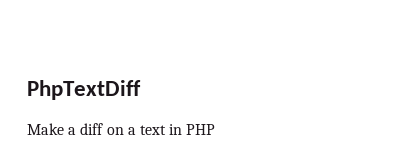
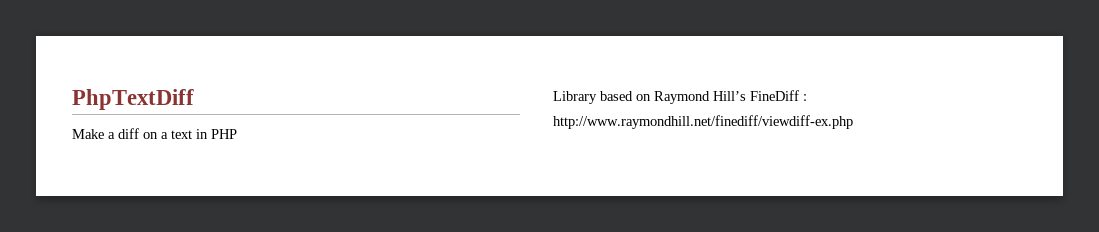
+ Library based on Raymond Hill’s FineDiff : http://www.raymondhill.net/finediff/viewdiff-ex.php

